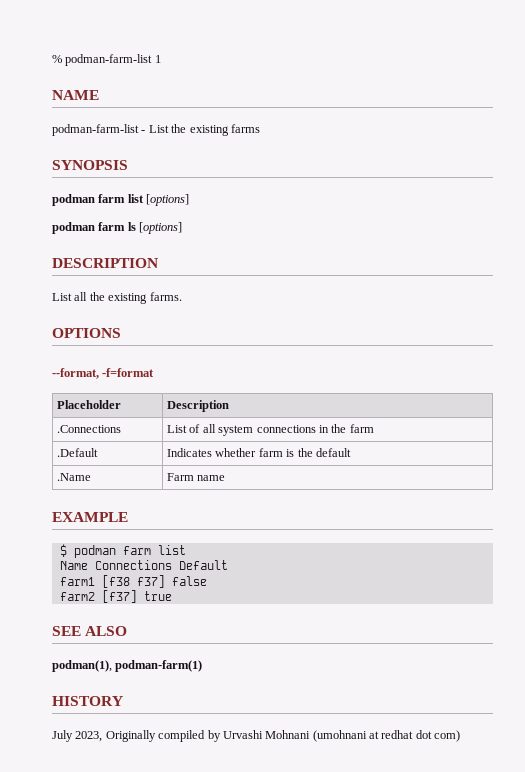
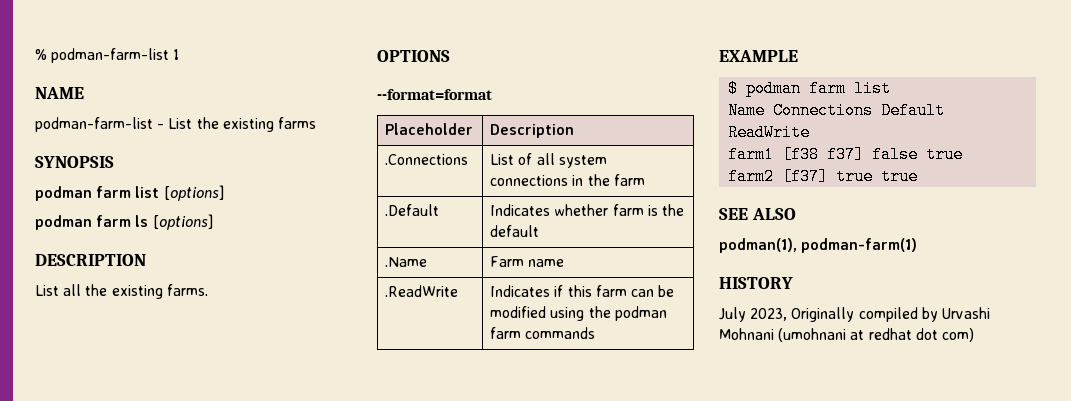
- --format, -f=format
+ --format=format
+ .ReadWrite | Indicates if this farm can be modified using the podman farm commands
- Name Connections Default
+ Name Connections Default ReadWrite
- farm1 [f38 f37] false
+ farm1 [f38 f37] false true
- farm2 [f37] true
+ farm2 [f37] true true

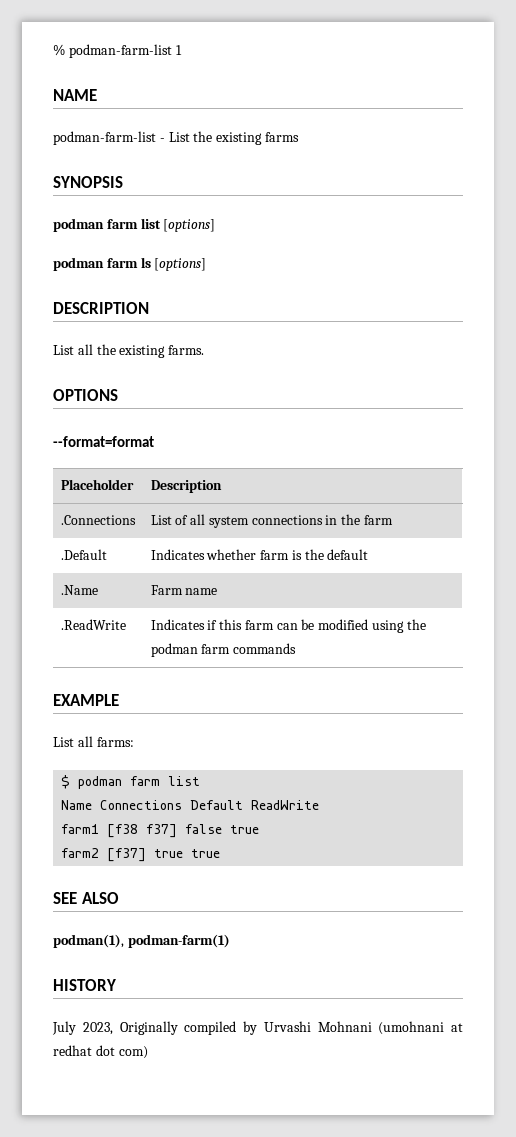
+ List all farms:

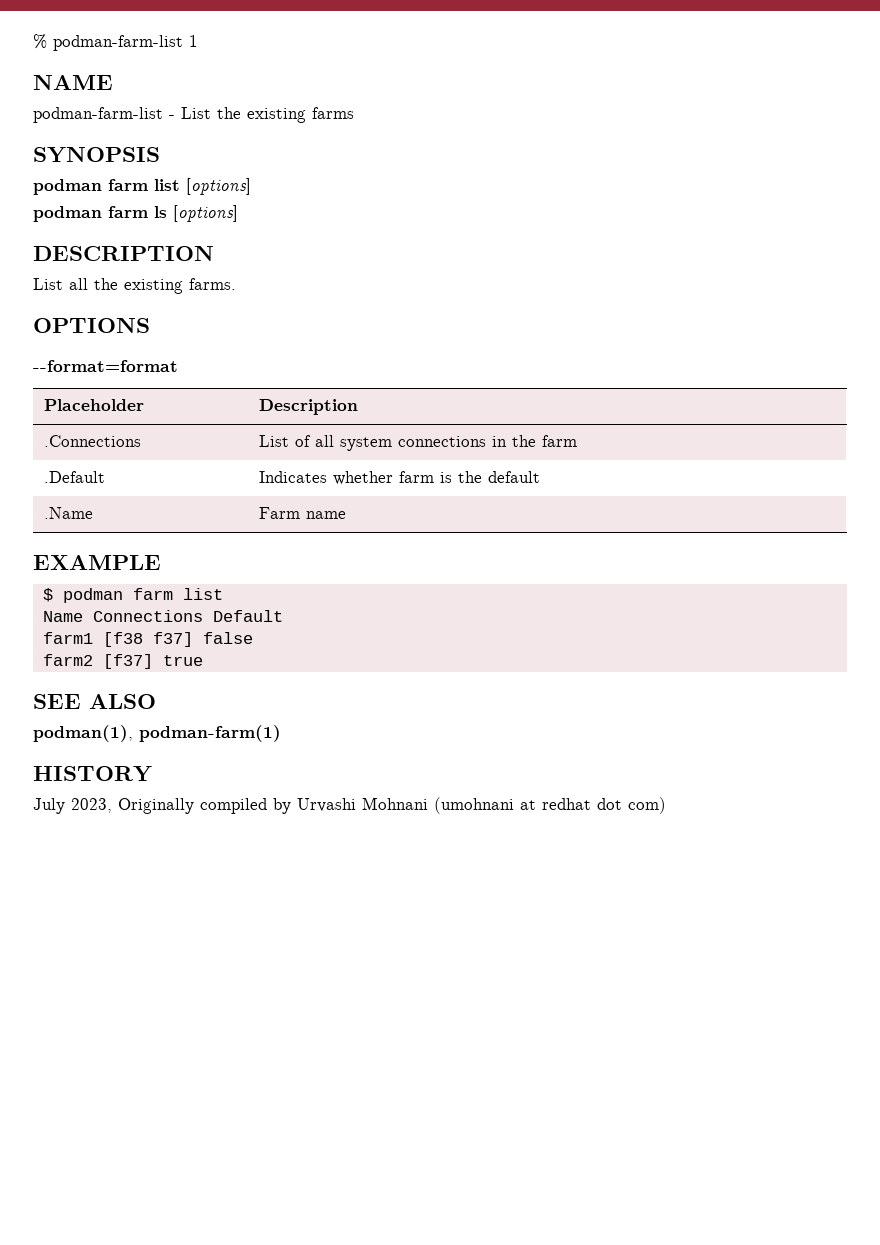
- .ReadWrite | Indicates if this farm can be modified using the podman farm commands
  EXAMPLE
- List all farms:
- Name Connections Default ReadWrite
+ Name Connections Default
- farm1 [f38 f37] false true
+ farm1 [f38 f37] false
- farm2 [f37] true true
+ farm2 [f37] true

